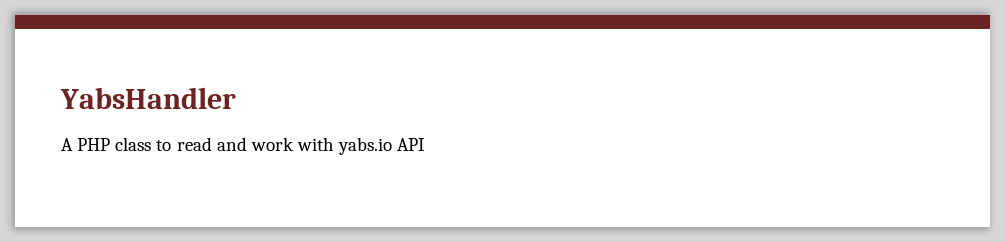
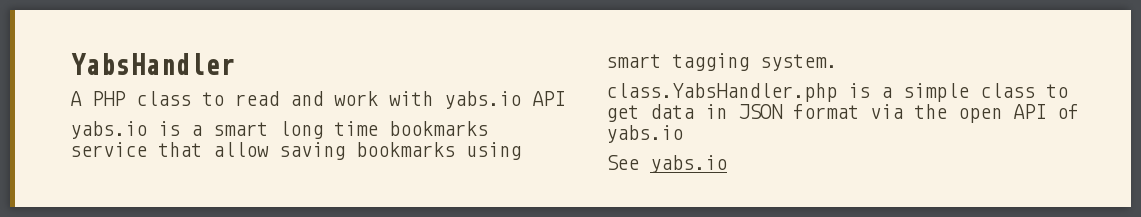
+ yabs.io is a smart long time bookmarks service that allow saving bookmarks using smart tagging system.
+ class.YabsHandler.php is a simple class to get data in JSON format via the open API of yabs.io
+ See yabs.io

